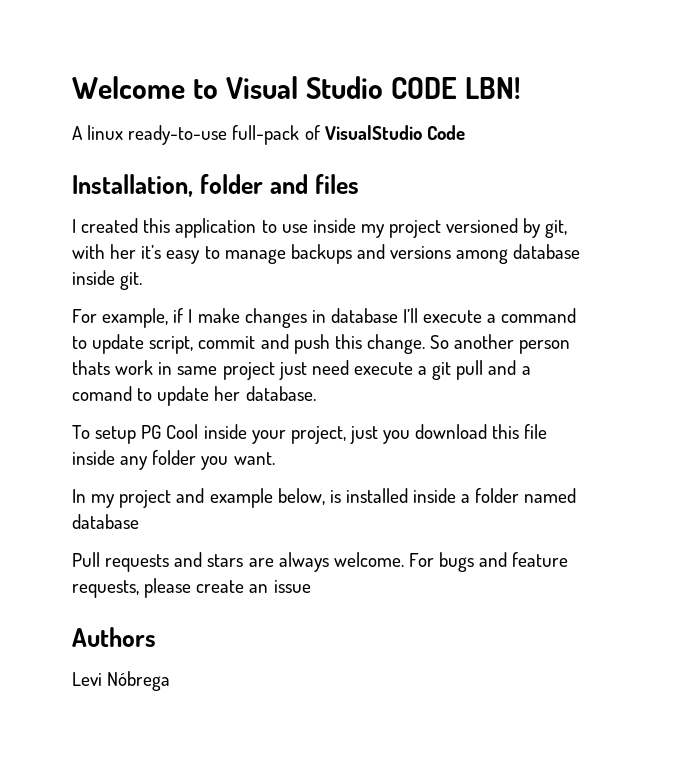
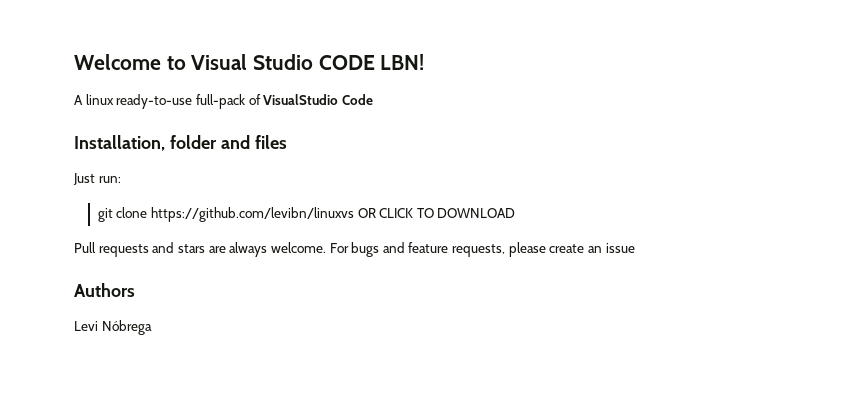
- I created this application to use inside my project versioned by git, with her it’s easy to manage backups and versions among database inside git.
- For example, if I make changes in database I’ll execute a command to update script, commit and push this change. So another person thats work in same project just need execute a git pull and a comand to update her database.
- To setup PG Cool inside your project, just you download this file inside any folder you want.
- In my project and example below, is installed inside a folder named database
+ Just run:
+ git clone https://github.com/levibn/linuxvs OR CLICK TO DOWNLOAD

